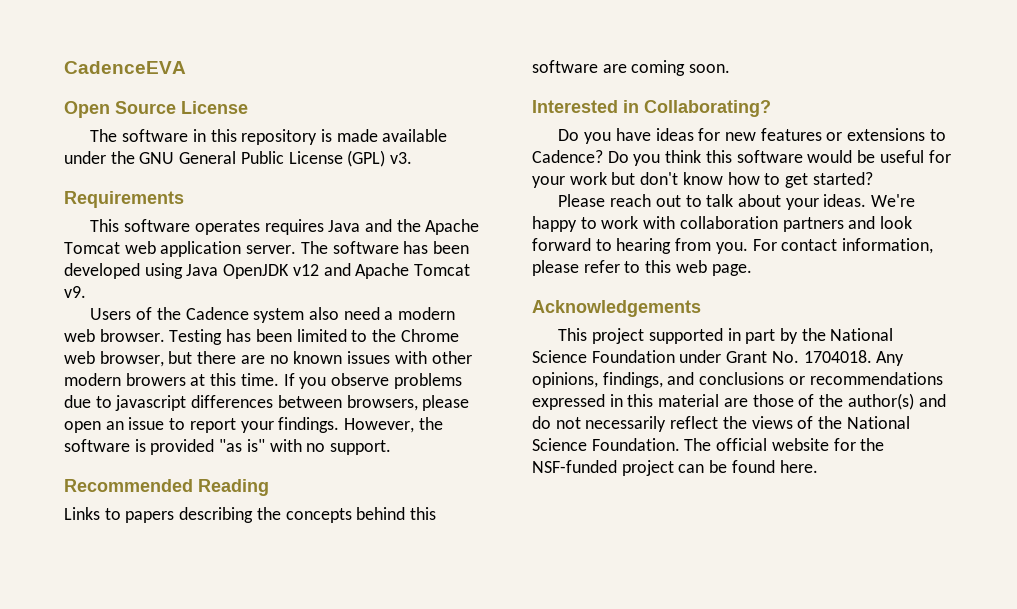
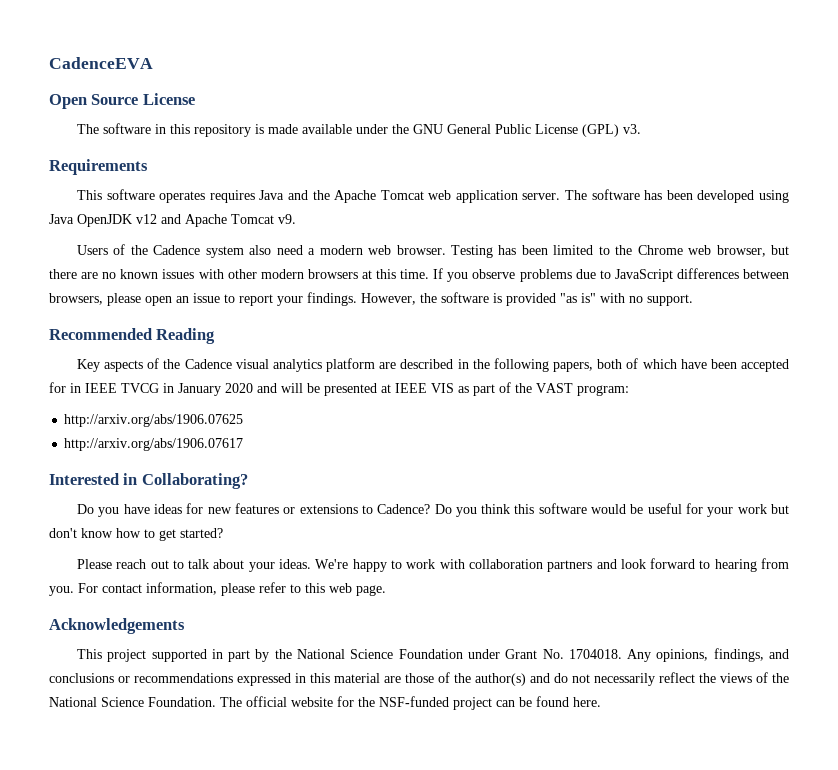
- Testing has been limited to the Chrome web browser, but there are no known issues with other modern browers at this time.
+ Testing has been limited to the Chrome web browser, but there are no known issues with other modern browsers at this time.
- If you observe problems due to javascript differences between browsers, please open an issue to report your findings.
+ If you observe problems due to JavaScript differences between browsers, please open an issue to report your findings.
- Links to papers describing the concepts behind this software are coming soon.
+ Key aspects of the Cadence visual analytics platform are described in the following papers, both of which have been accepted for in IEEE TVCG in January 2020 and will be presented at IEEE VIS as part of the VAST program:
+ http://arxiv.org/abs/1906.07625
+ http://arxiv.org/abs/1906.07617

